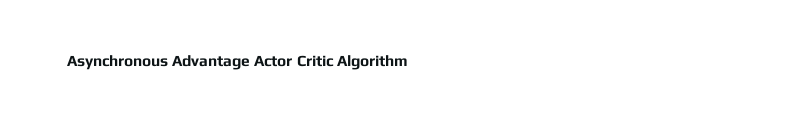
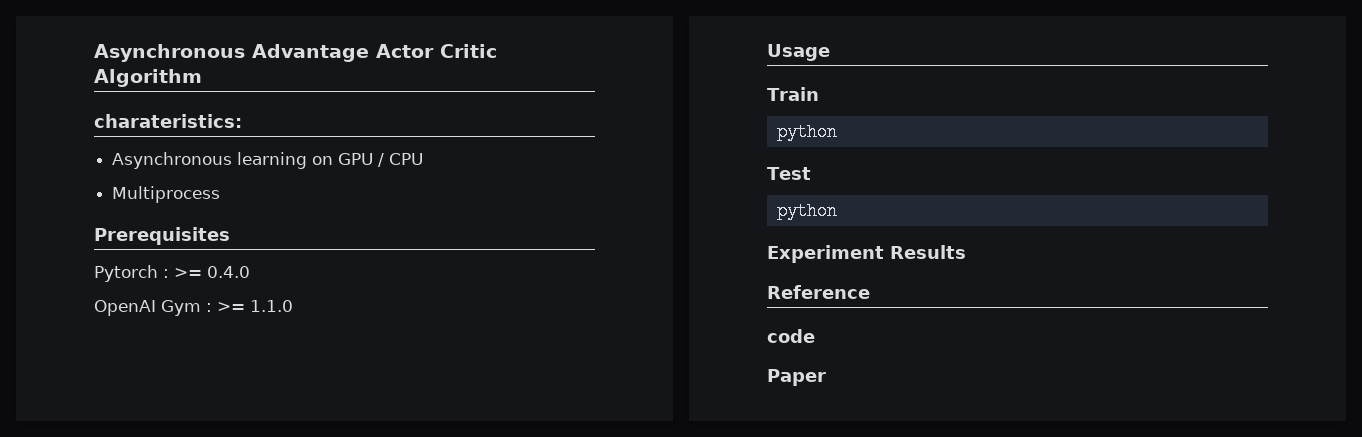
+ charateristics:
+ Asynchronous learning on GPU / CPU
+ Multiprocess
+ Prerequisites
+ Pytorch : >= 0.4.0
+ OpenAI Gym : >= 1.1.0
+ Usage
+ Train
+ python
+ Test
+ python
+ Experiment Results
+ Reference
+ code
+ Paper

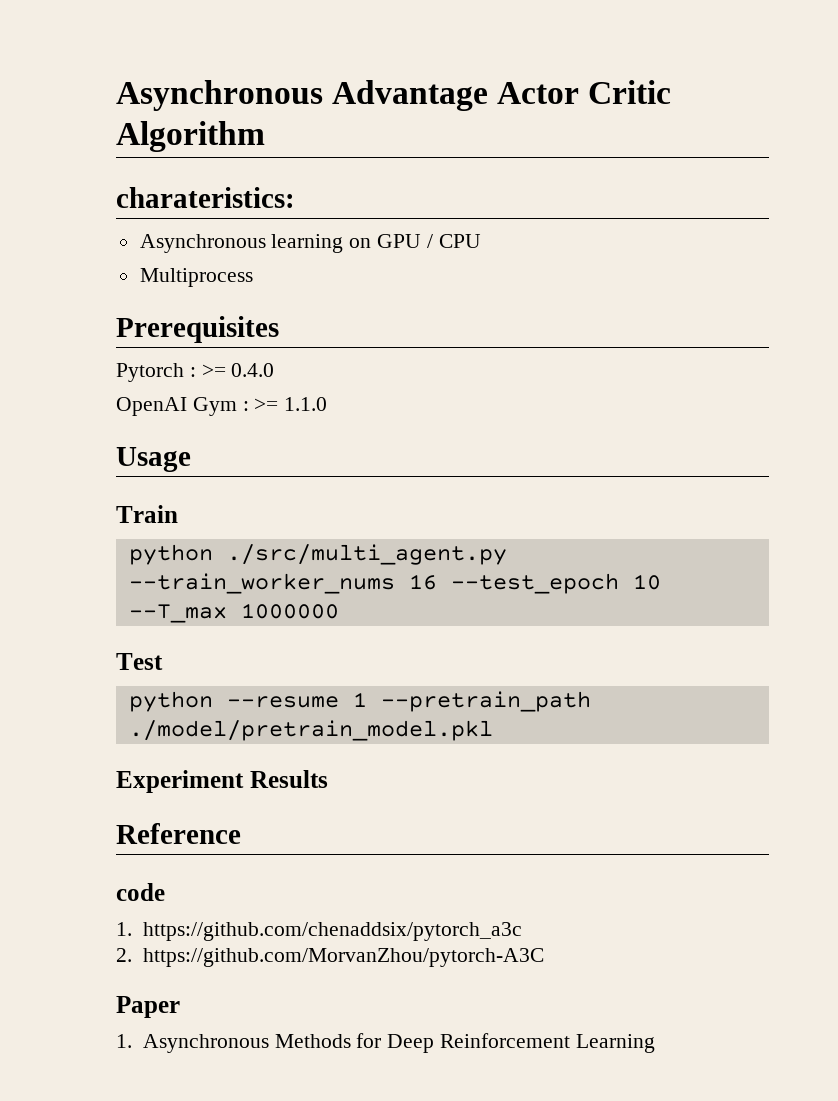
  Train
- python
+ python ./src/multi_agent.py --train_worker_nums 16 --test_epoch 10 --T_max 1000000
  Test
- python
+ python --resume 1 --pretrain_path ./model/pretrain_model.pkl
  Experiment Results
  Reference
  code
+ 1. https://github.com/chenaddsix/pytorch_a3c
+ 2. https://github.com/MorvanZhou/pytorch-A3C
  Paper
+ 1. Asynchronous Methods for Deep Reinforcement Learning

